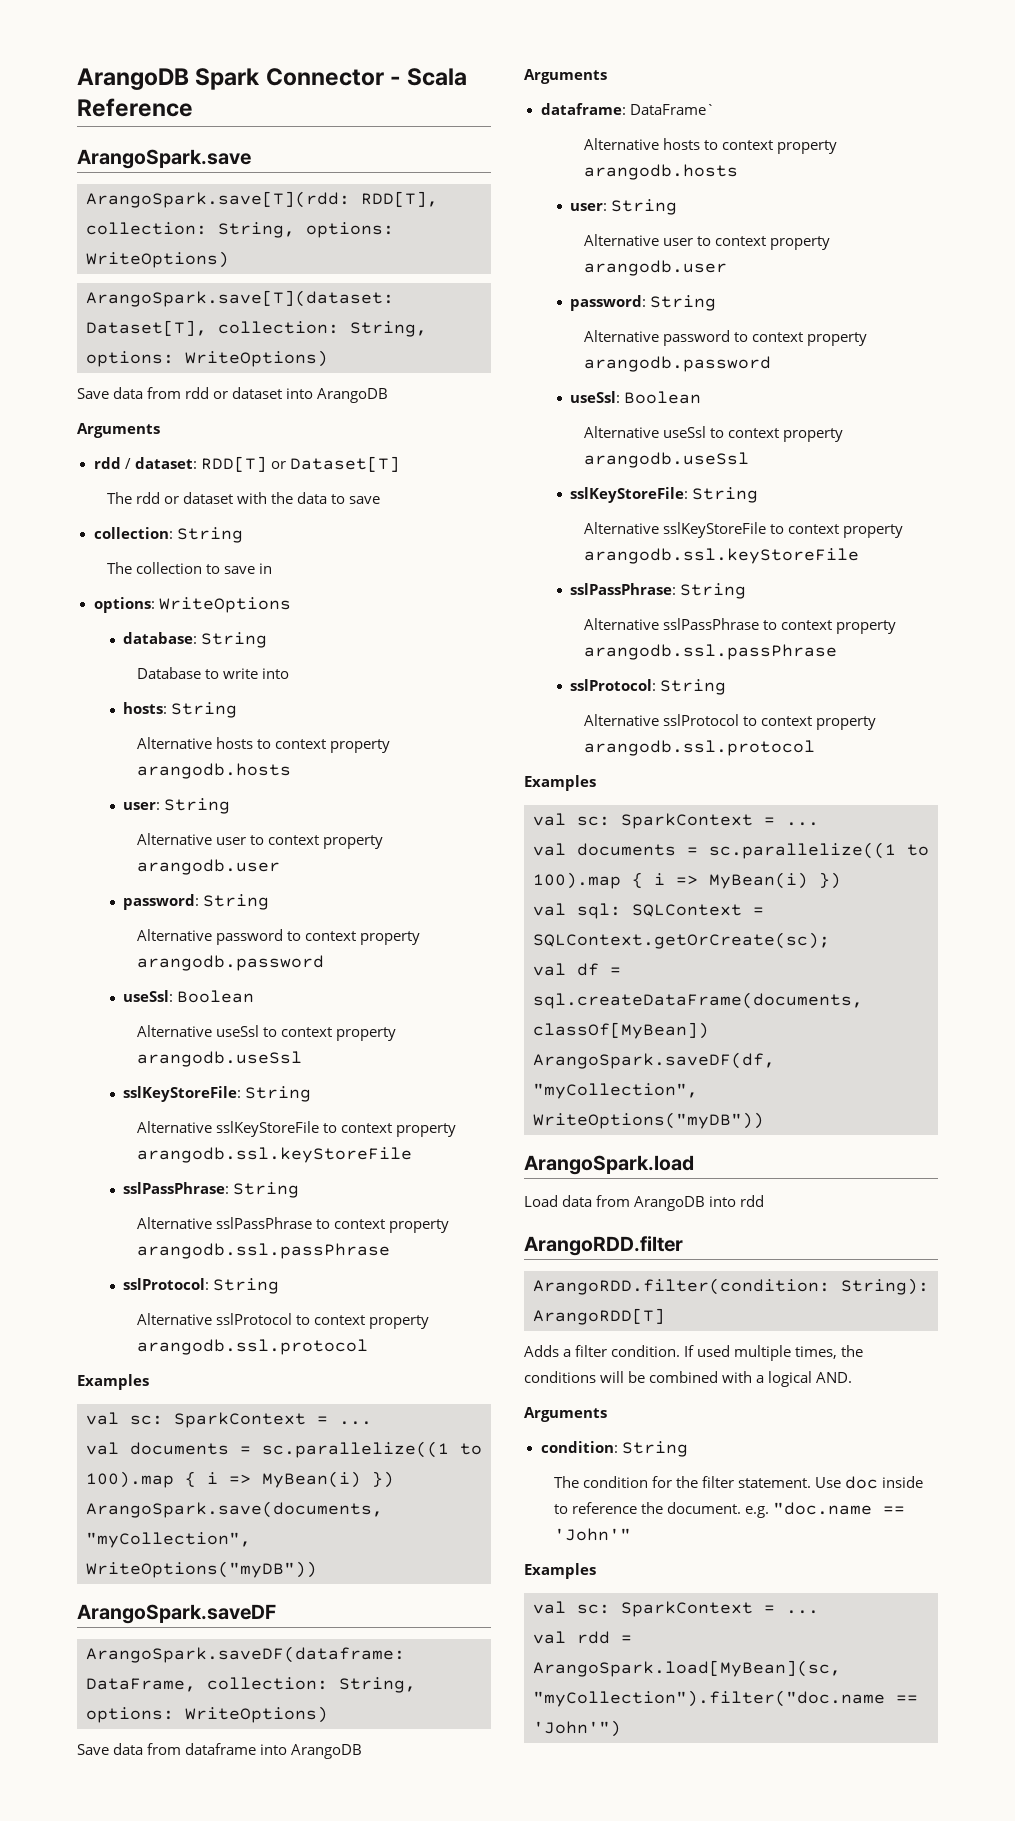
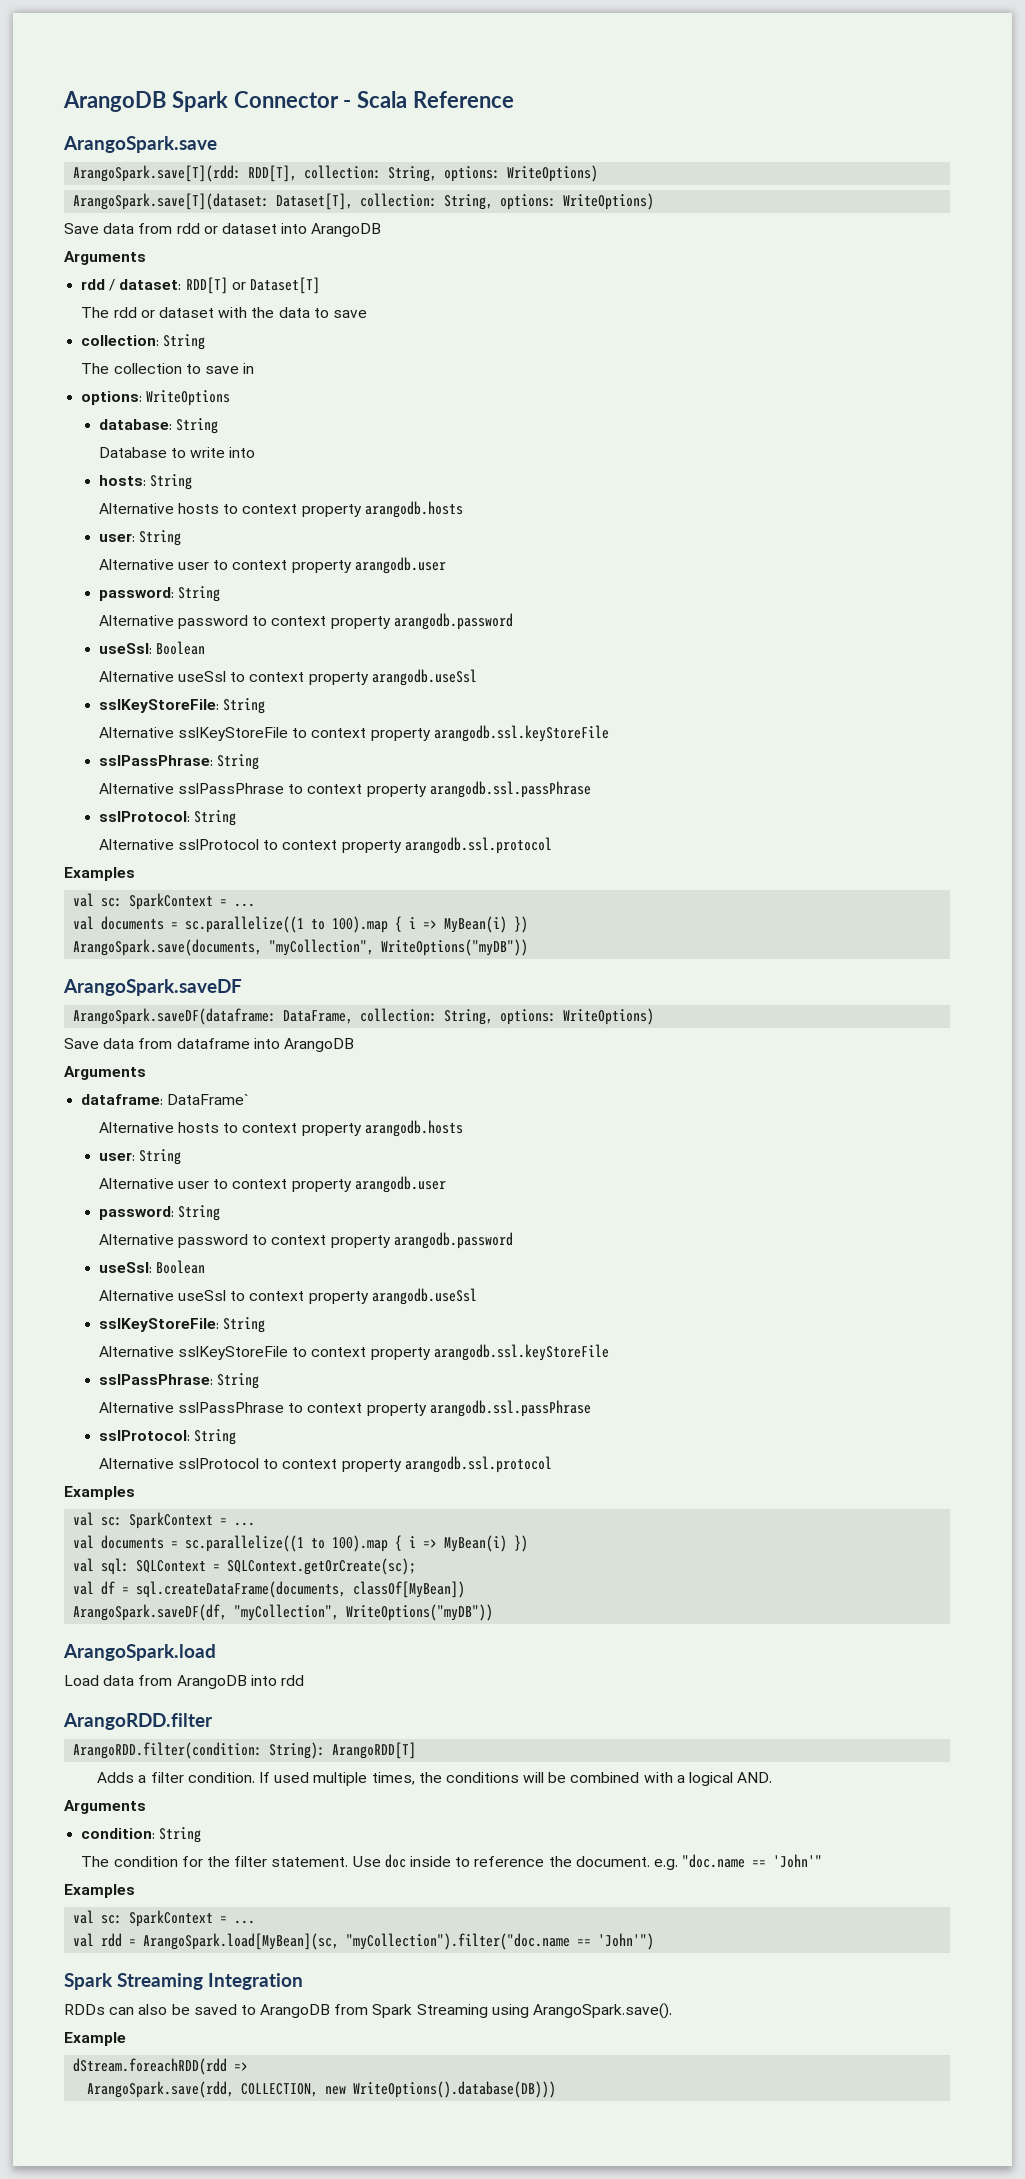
+ Spark Streaming Integration
+ RDDs can also be saved to ArangoDB from Spark Streaming using ArangoSpark.save().
+ Example
+ dStream.foreachRDD(rdd =>
+ ArangoSpark.save(rdd, COLLECTION, new WriteOptions().database(DB)))

